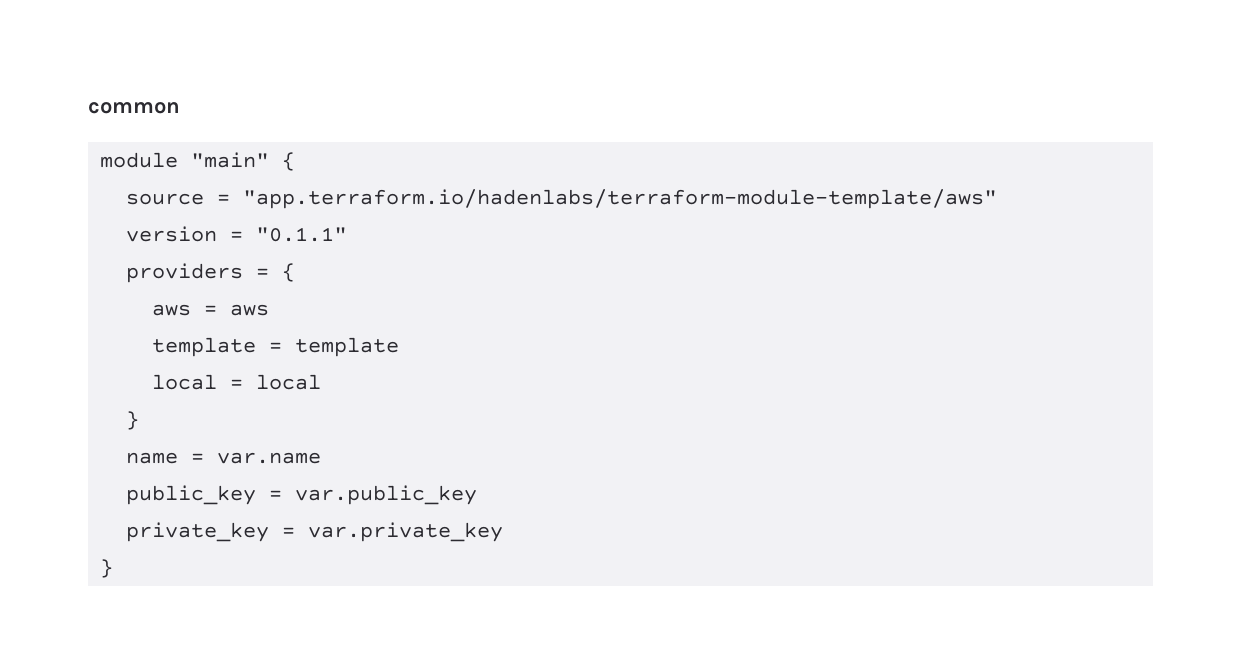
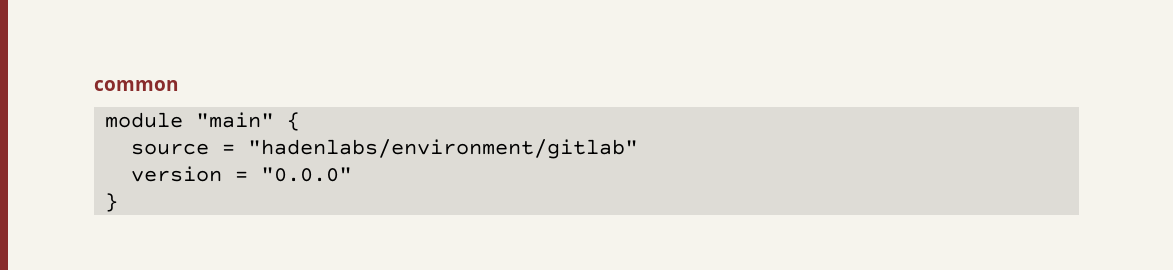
- source = "app.terraform.io/hadenlabs/terraform-module-template/aws"
+ source = "hadenlabs/environment/gitlab"
- version = "0.1.1"
- providers = {
- aws = aws
- template = template
- local = local
- }
- name = var.name
- public_key = var.public_key
- private_key = var.private_key
+ version = "0.0.0"

